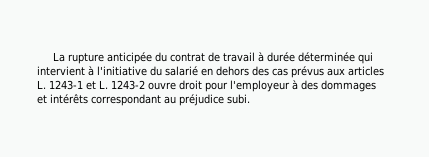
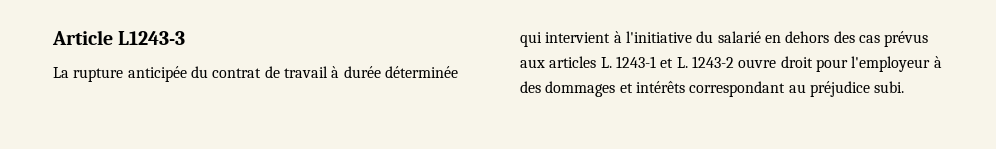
+ Article L1243-3

